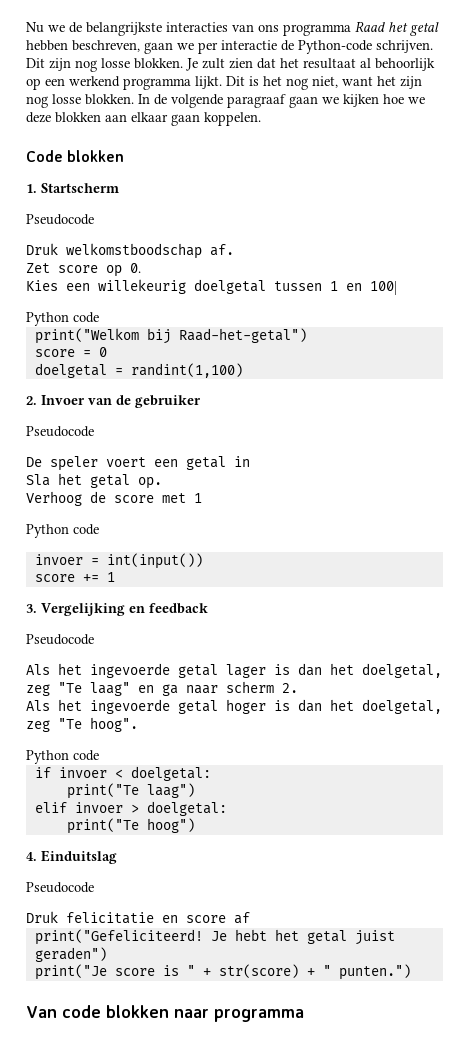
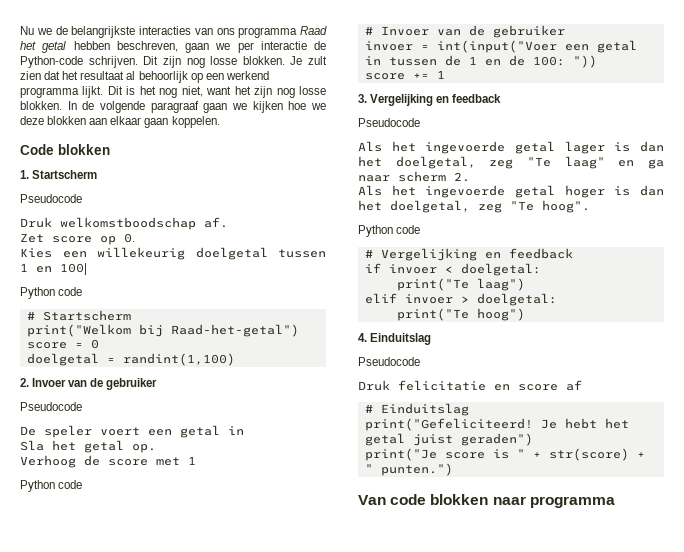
+ # Startscherm
- invoer = int(input())
+ # Invoer van de gebruiker
+ invoer = int(input("Voer een getal in tussen de 1 en de 100: "))
+ # Vergelijking en feedback
+ # Einduitslag

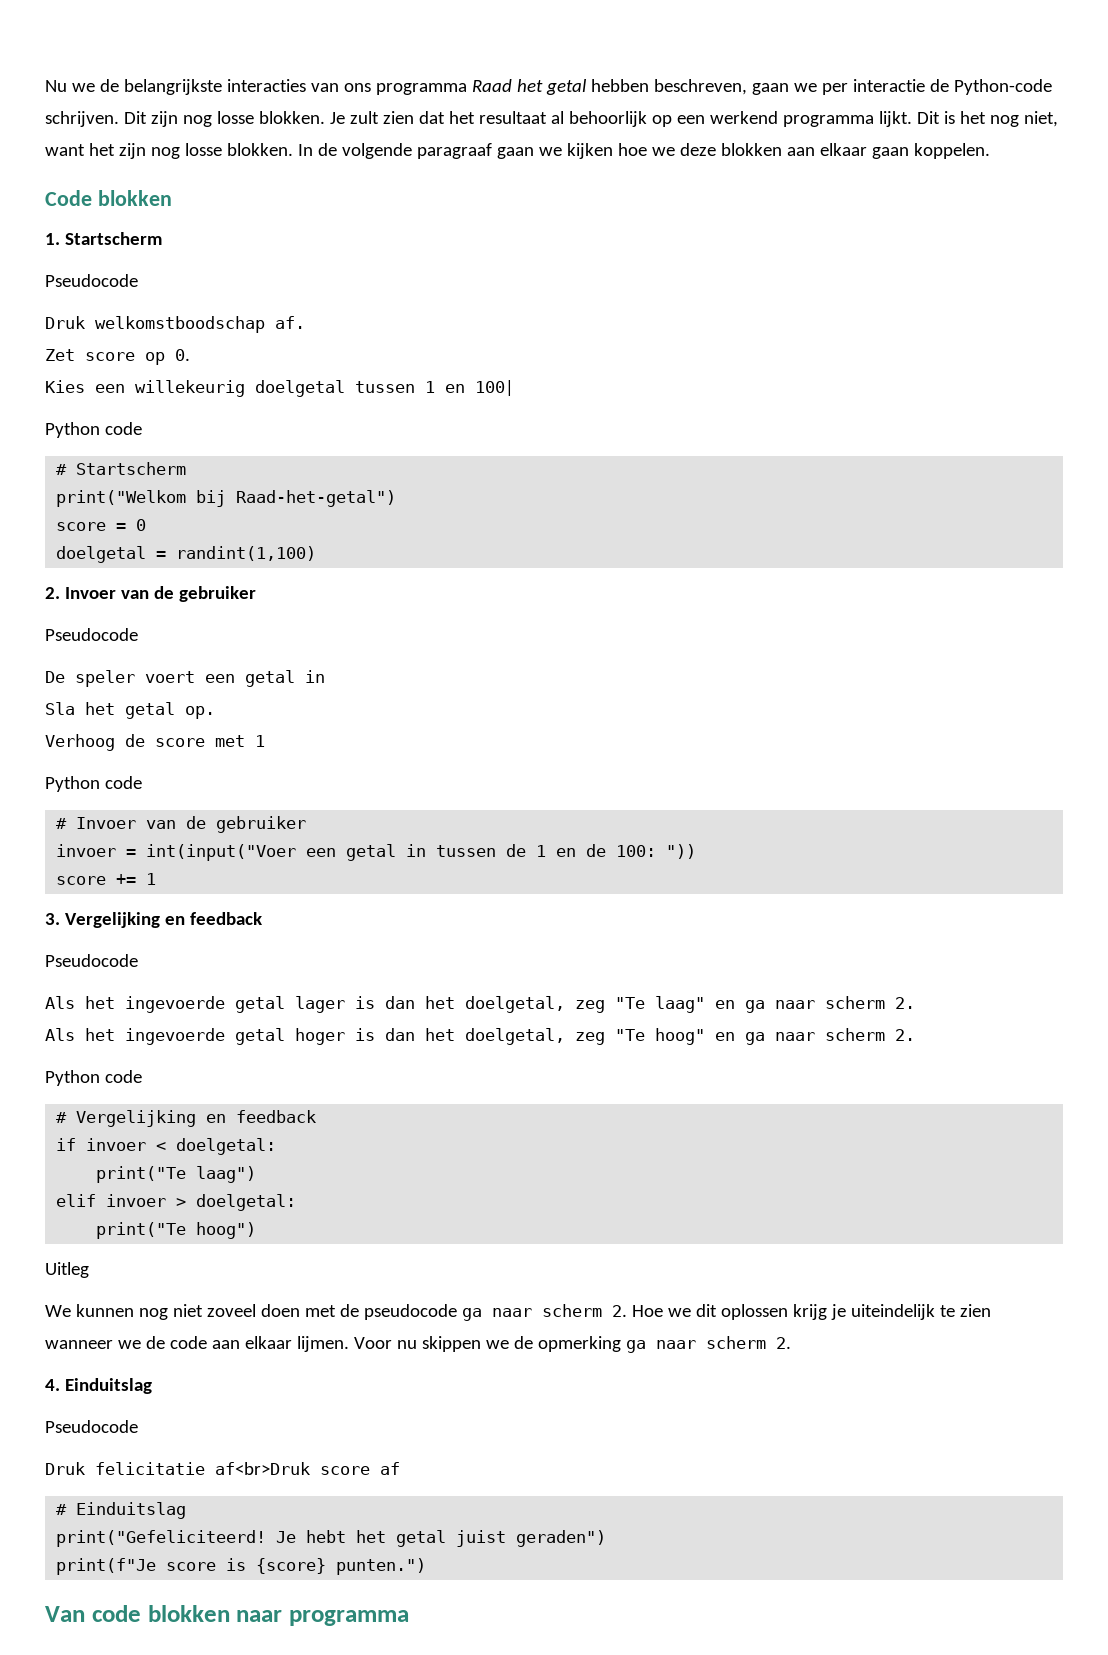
- Als het ingevoerde getal hoger is dan het doelgetal, zeg "Te hoog".
+ Als het ingevoerde getal hoger is dan het doelgetal, zeg "Te hoog" en ga naar scherm 2.
+ Uitleg
+ We kunnen nog niet zoveel doen met de pseudocode ga naar scherm 2. Hoe we dit oplossen krijg je uiteindelijk te zien wanneer we de code aan elkaar lijmen. Voor nu skippen we de opmerking ga naar scherm 2.
- Druk felicitatie en score af
+ Druk felicitatie af<br>Druk score af
- print("Je score is " + str(score) + " punten.")
+ print(f"Je score is {score} punten.")

